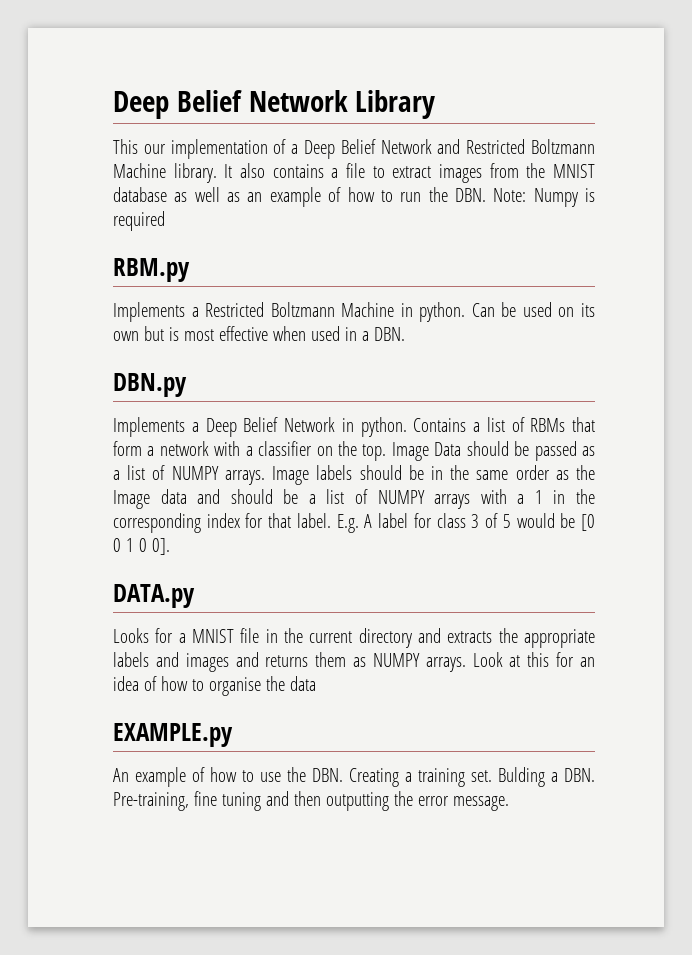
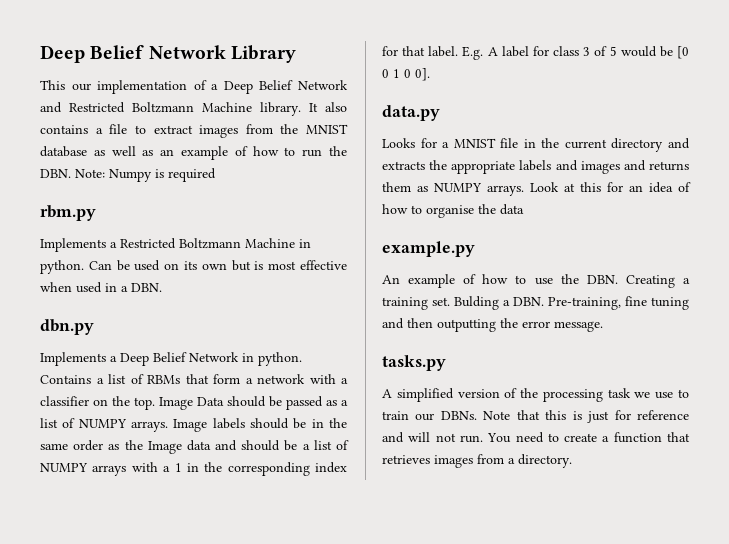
- RBM.py
+ rbm.py
- DBN.py
+ dbn.py
- DATA.py
+ data.py
- EXAMPLE.py
+ example.py
+ tasks.py
+ A simplified version of the processing task we use to train our DBNs. Note that this is just for reference and will not run. You need to create a function that retrieves images from a directory.

